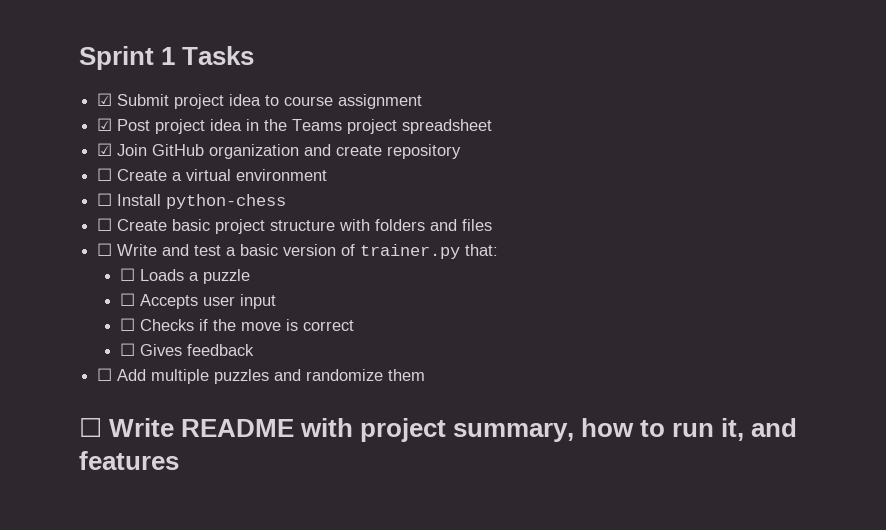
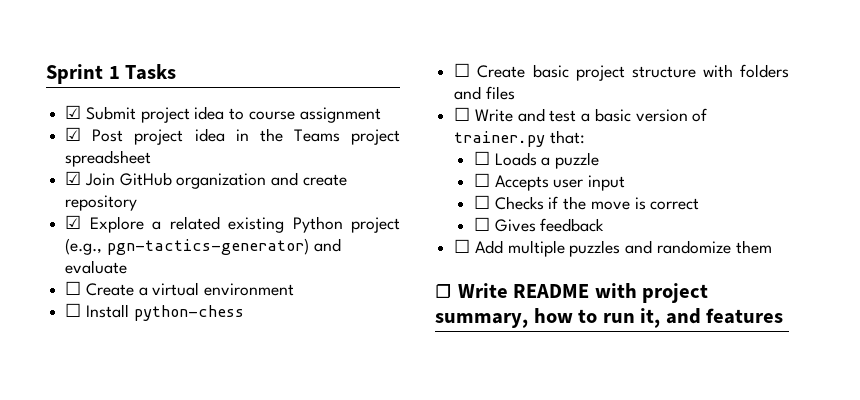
+ ☑ Explore a related existing Python project (e.g., pgn-tactics-generator) and evaluate

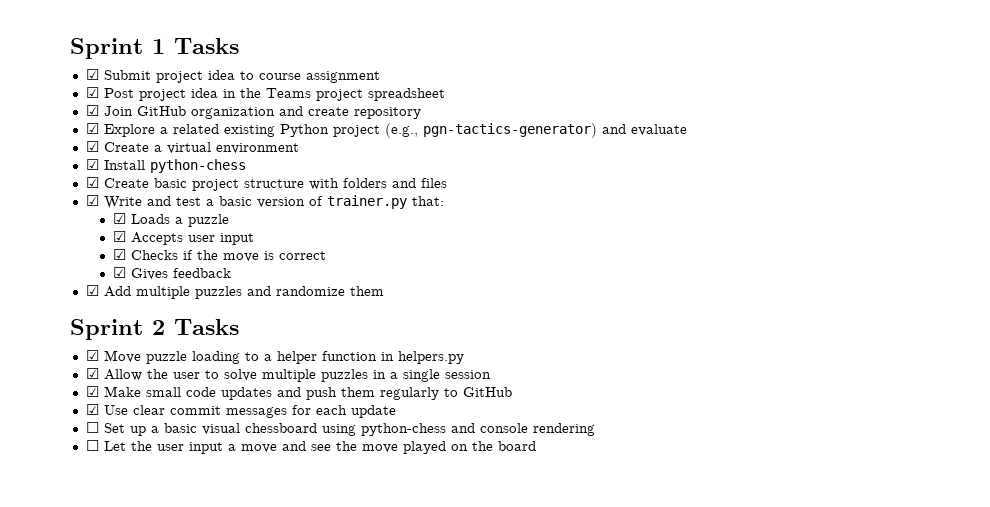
- ☐ Create a virtual environment
+ ☑ Create a virtual environment
- ☐ Install python-chess
+ ☑ Install python-chess
- ☐ Create basic project structure with folders and files
+ ☑ Create basic project structure with folders and files
- ☐ Write and test a basic version of trainer.py that:
+ ☑ Write and test a basic version of trainer.py that:
- ☐ Loads a puzzle
+ ☑ Loads a puzzle
- ☐ Accepts user input
+ ☑ Accepts user input
- ☐ Checks if the move is correct
+ ☑ Checks if the move is correct
- ☐ Gives feedback
+ ☑ Gives feedback
- ☐ Add multiple puzzles and randomize them
+ ☑ Add multiple puzzles and randomize them
- ☐ Write README with project summary, how to run it, and features
+ Sprint 2 Tasks
+ ☑ Move puzzle loading to a helper function in helpers.py
+ ☑ Allow the user to solve multiple puzzles in a single session
+ ☑ Make small code updates and push them regularly to GitHub
+ ☑ Use clear commit messages for each update
+ ☐ Set up a basic visual chessboard using python-chess and console rendering
+ ☐ Let the user input a move and see the move played on the board

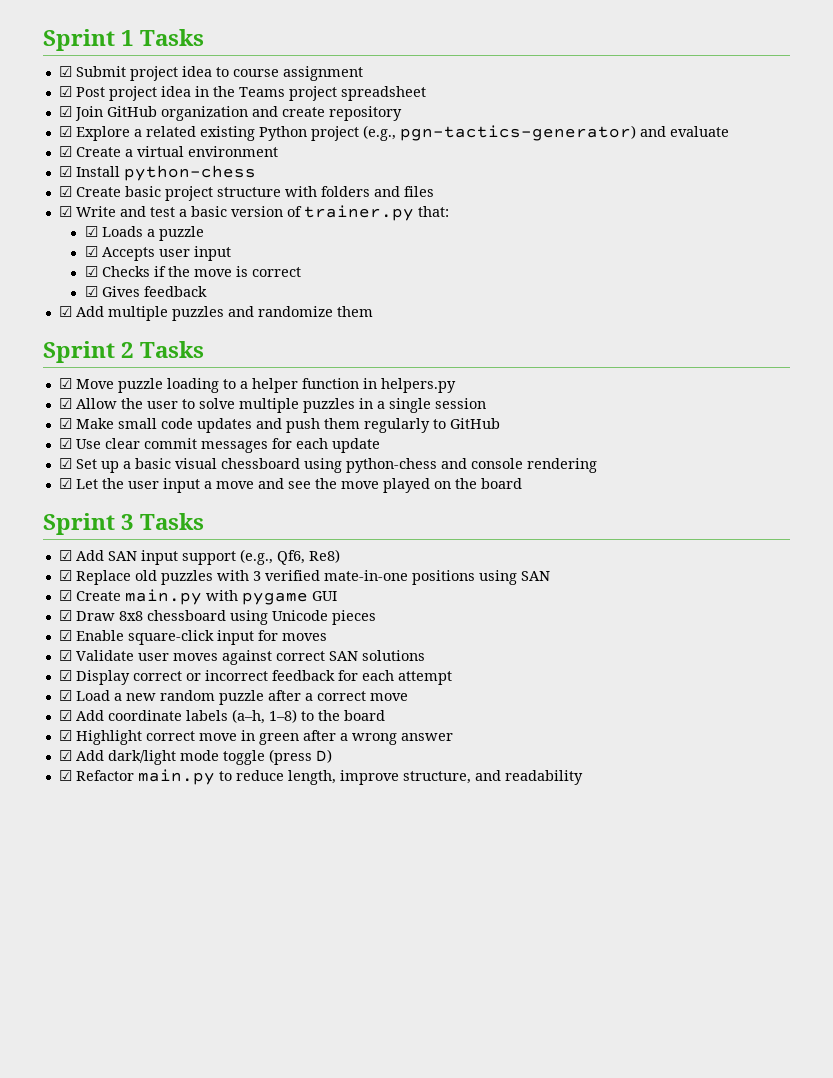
- ☐ Set up a basic visual chessboard using python-chess and console rendering
+ ☑ Set up a basic visual chessboard using python-chess and console rendering
- ☐ Let the user input a move and see the move played on the board
+ ☑ Let the user input a move and see the move played on the board
+ Sprint 3 Tasks
+ ☑ Add SAN input support (e.g., Qf6, Re8)
+ ☑ Replace old puzzles with 3 verified mate-in-one positions using SAN
+ ☑ Create main.py with pygame GUI
+ ☑ Draw 8x8 chessboard using Unicode pieces
+ ☑ Enable square-click input for moves
+ ☑ Validate user moves against correct SAN solutions
+ ☑ Display correct or incorrect feedback for each attempt
+ ☑ Load a new random puzzle after a correct move
+ ☑ Add coordinate labels (a–h, 1–8) to the board
+ ☑ Highlight correct move in green after a wrong answer
+ ☑ Add dark/light mode toggle (press D)
+ ☑ Refactor main.py to reduce length, improve structure, and readability

